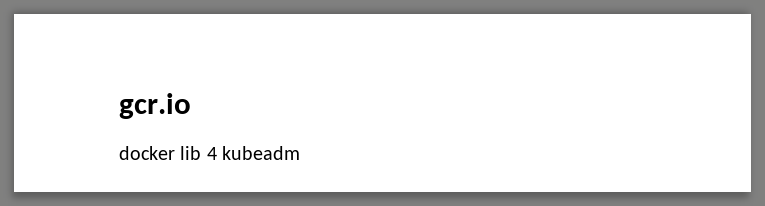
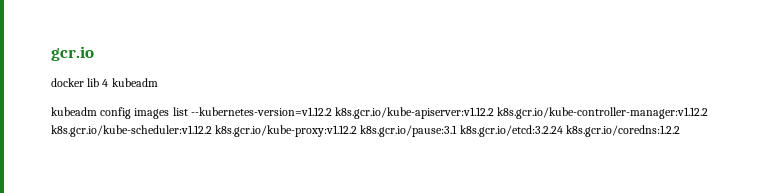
+ kubeadm config images list --kubernetes-version=v1.12.2 k8s.gcr.io/kube-apiserver:v1.12.2 k8s.gcr.io/kube-controller-manager:v1.12.2 k8s.gcr.io/kube-scheduler:v1.12.2 k8s.gcr.io/kube-proxy:v1.12.2 k8s.gcr.io/pause:3.1 k8s.gcr.io/etcd:3.2.24 k8s.gcr.io/coredns:1.2.2

